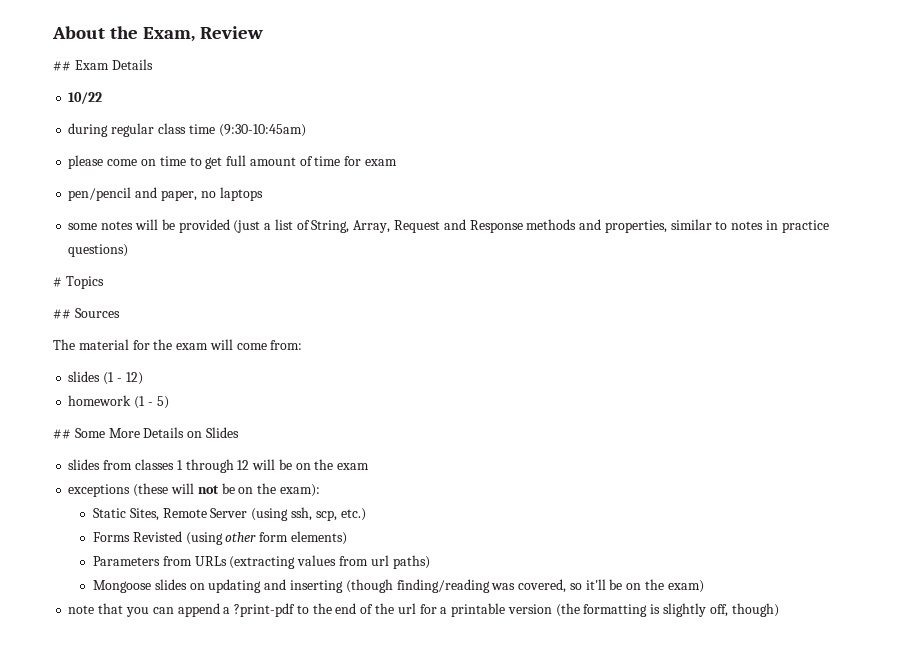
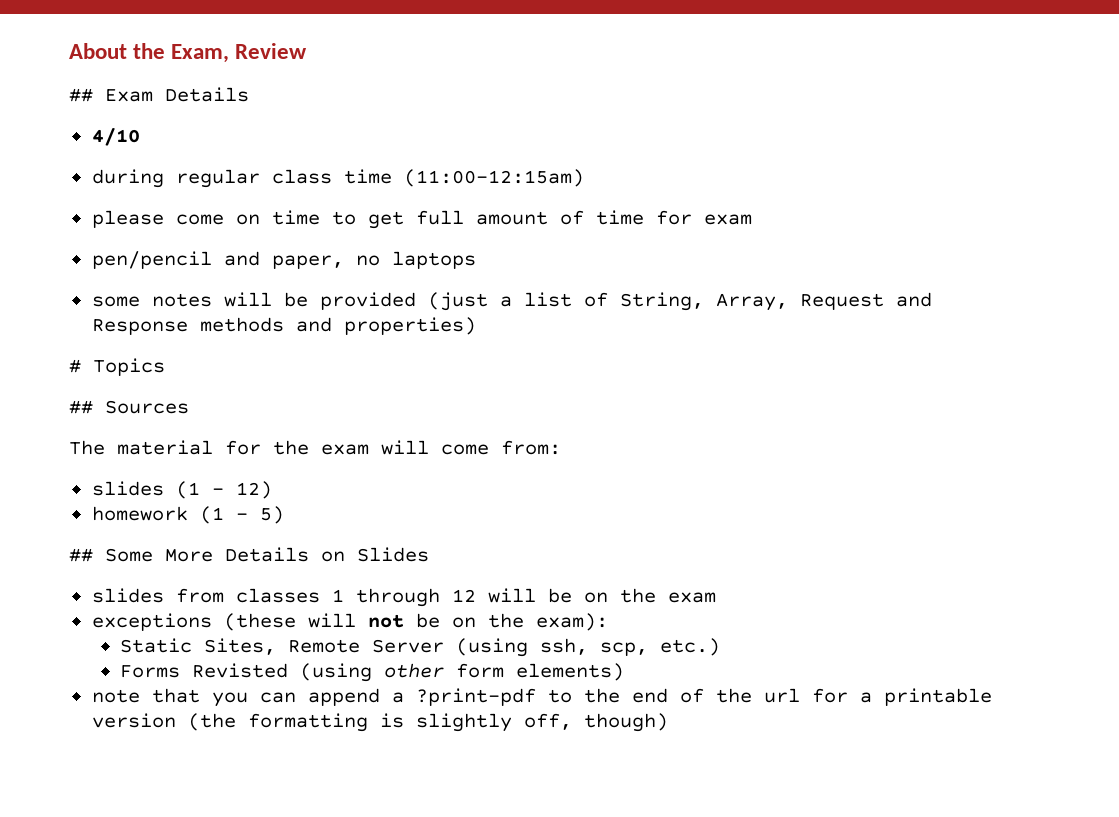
- 10/22
+ 4/10
- during regular class time (9:30-10:45am)
+ during regular class time (11:00-12:15am)
- some notes will be provided (just a list of String, Array, Request and Response methods and properties, similar to notes in practice questions)
+ some notes will be provided (just a list of String, Array, Request and Response methods and properties)
- Parameters from URLs (extracting values from url paths)
- Mongoose slides on updating and inserting (though finding/reading was covered, so it'll be on the exam)

